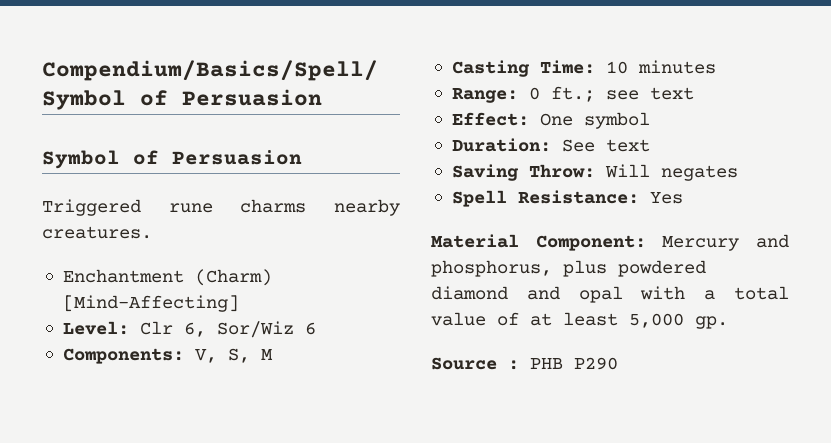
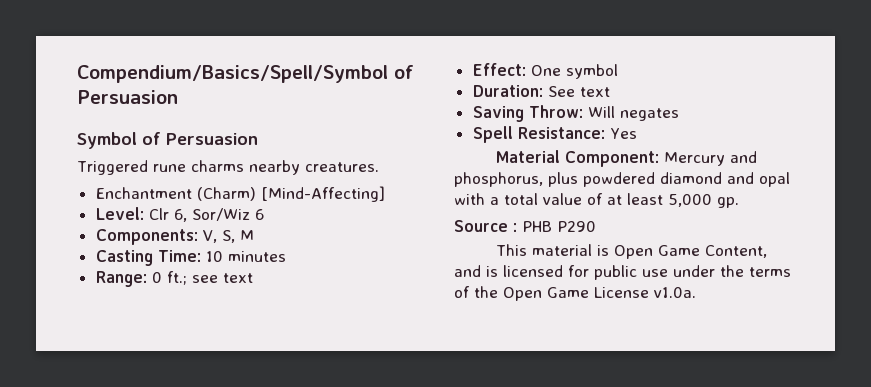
+ This material is Open Game Content, and is licensed for public use under the terms of the Open Game License v1.0a.

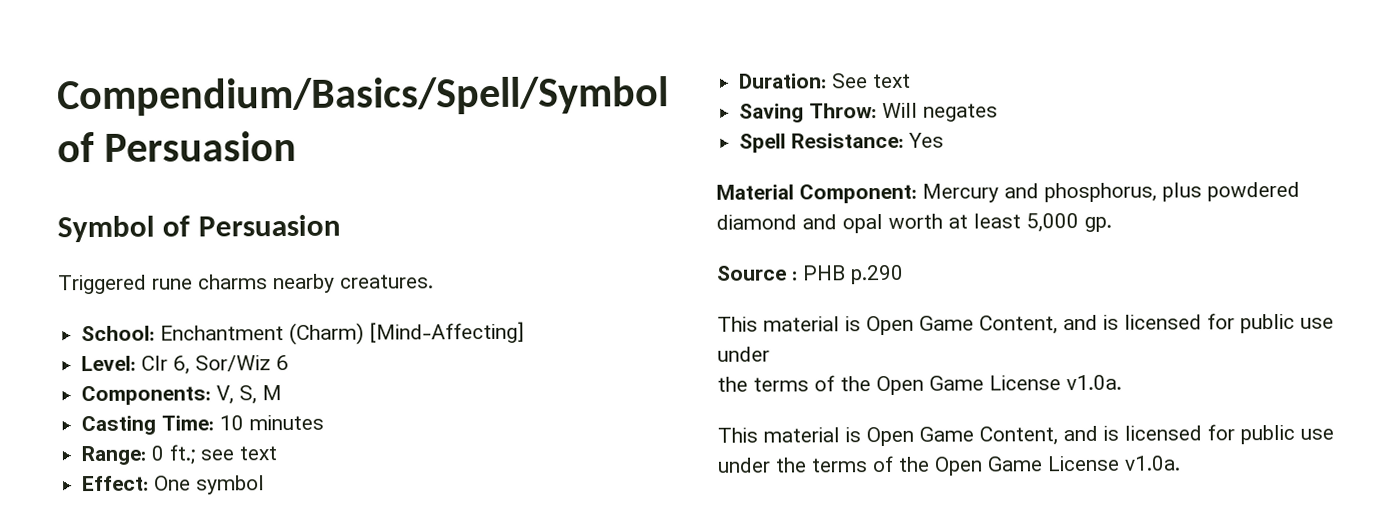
- Enchantment (Charm) [Mind-Affecting]
+ School: Enchantment (Charm) [Mind-Affecting]
- Material Component: Mercury and phosphorus, plus powdered diamond and opal with a total value of at least 5,000 gp.
+ Material Component: Mercury and phosphorus, plus powdered diamond and opal worth at least 5,000 gp.
- Source : PHB P290
+ Source : PHB p.290
+ This material is Open Game Content, and is licensed for public use under
+ the terms of the Open Game License v1.0a.

